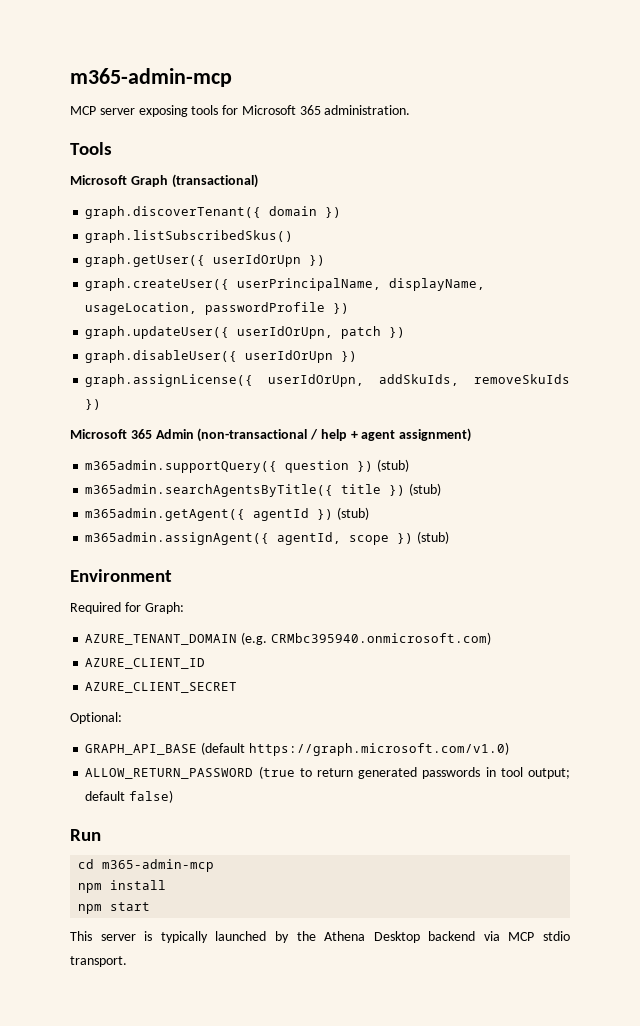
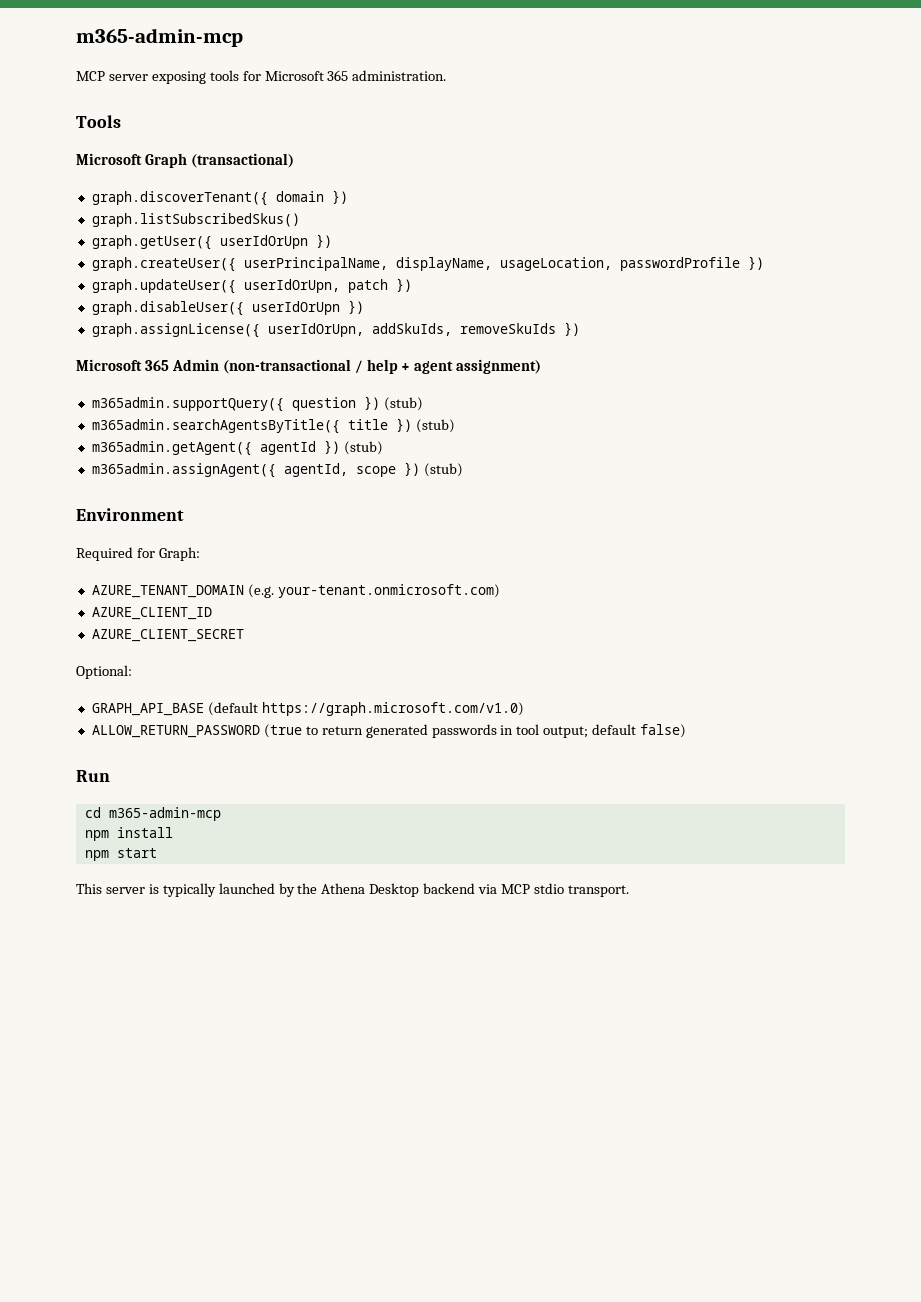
- AZURE_TENANT_DOMAIN (e.g. CRMbc395940.onmicrosoft.com)
+ AZURE_TENANT_DOMAIN (e.g. your-tenant.onmicrosoft.com)

